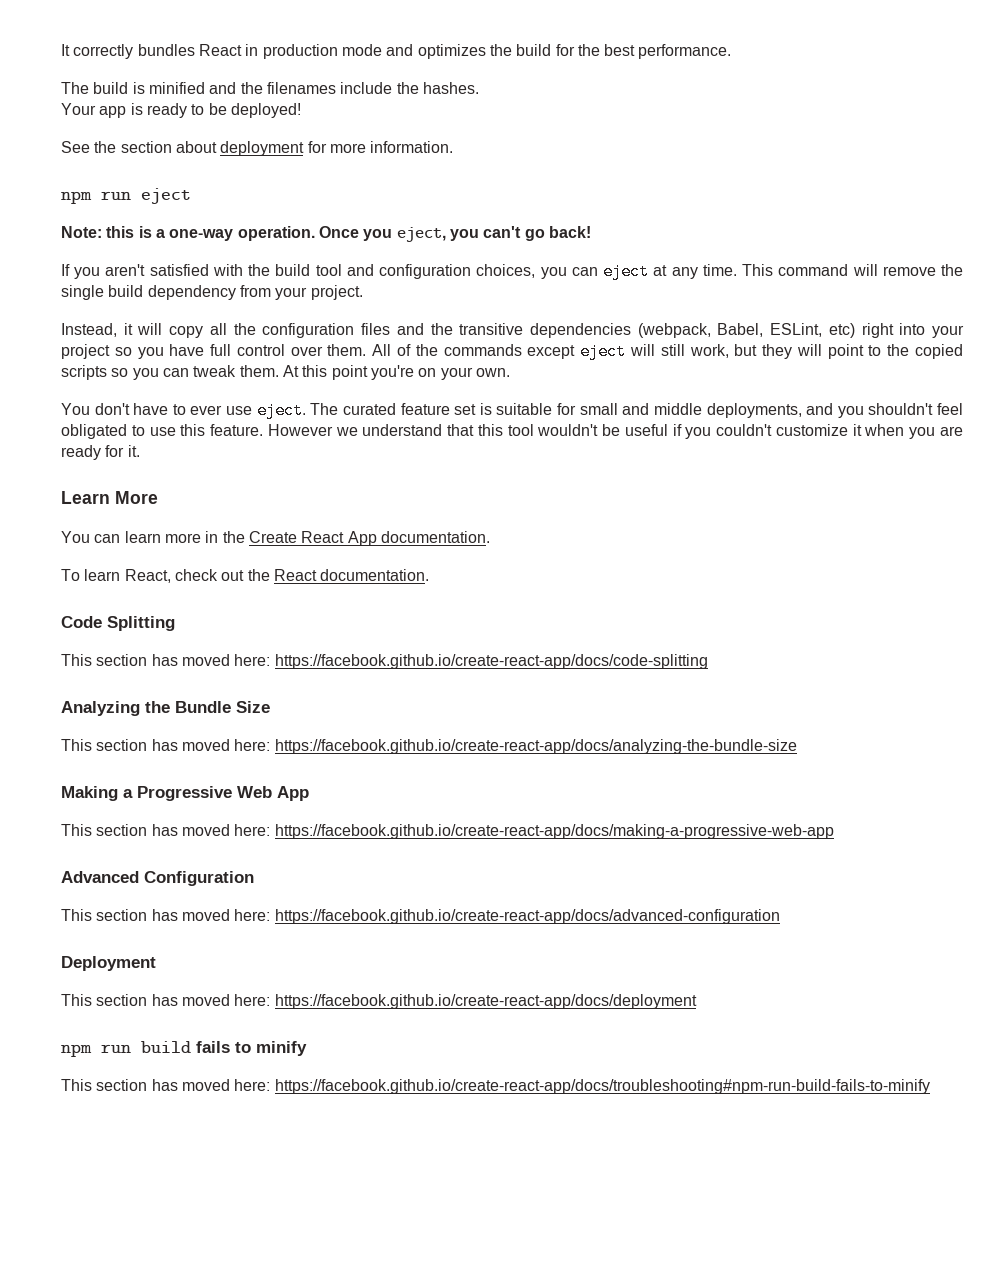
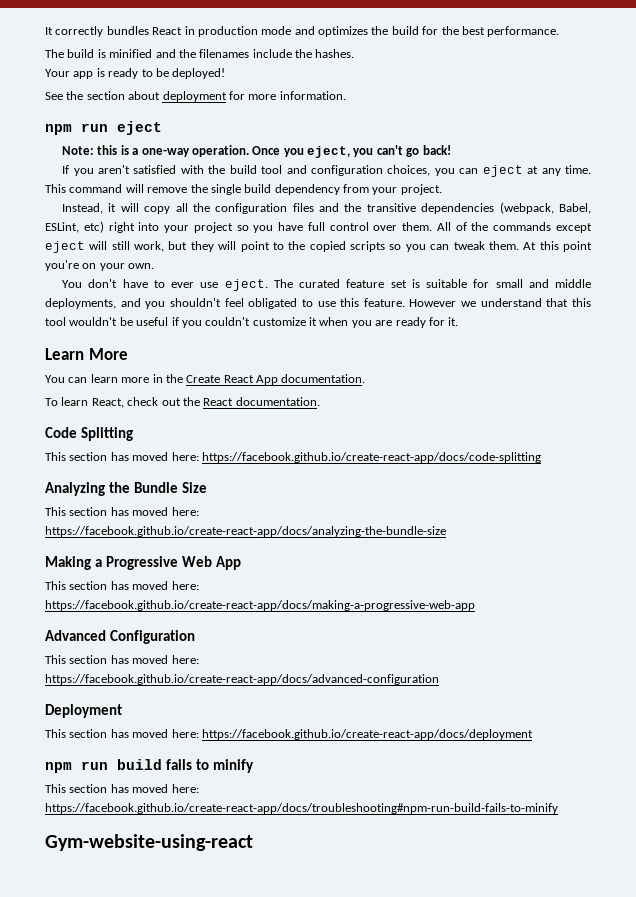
+ Gym-website-using-react

